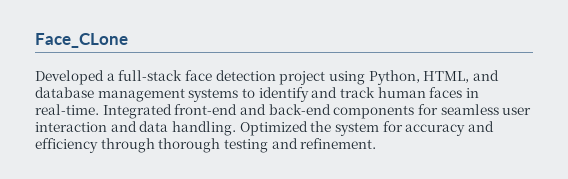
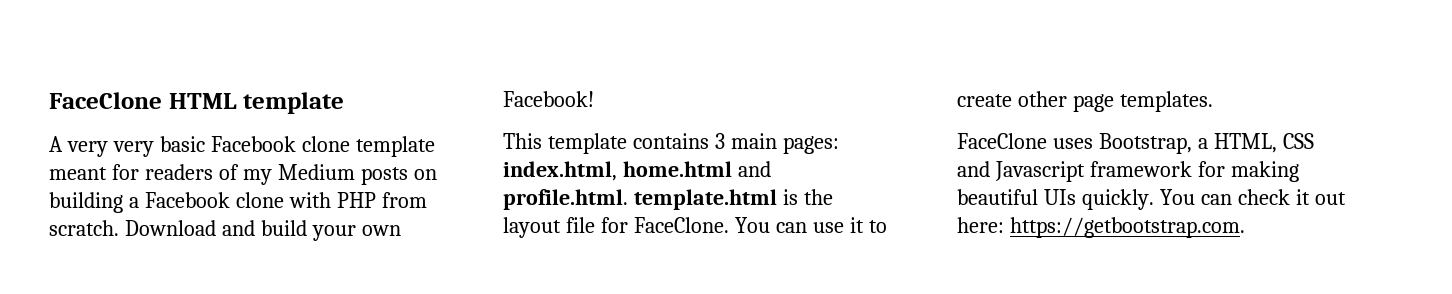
- Face_CLone
- Developed a full-stack face detection project using Python, HTML, and database management systems to identify and track human faces in real-time. Integrated front-end and back-end components for seamless user interaction and data handling. Optimized the system for accuracy and efficiency through thorough testing and refinement.
+ FaceClone HTML template
+ A very very basic Facebook clone template meant for readers of my Medium posts on building a Facebook clone with PHP from scratch. Download and build your own Facebook!
+ This template contains 3 main pages: index.html, home.html and profile.html. template.html is the layout file for FaceClone. You can use it to create other page templates.
+ FaceClone uses Bootstrap, a HTML, CSS and Javascript framework for making beautiful UIs quickly. You can check it out here: https://getbootstrap.com.

